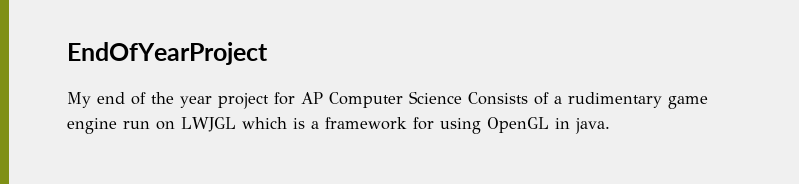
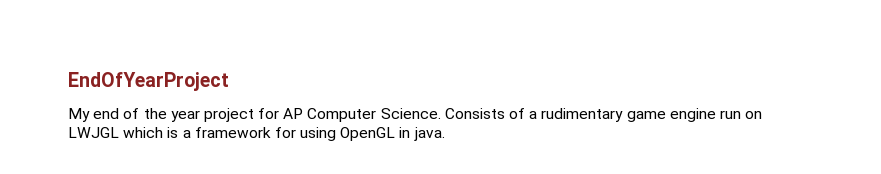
- My end of the year project for AP Computer Science Consists of a rudimentary game engine run on LWJGL which is a framework for using OpenGL in java.
+ My end of the year project for AP Computer Science. Consists of a rudimentary game engine run on LWJGL which is a framework for using OpenGL in java.

